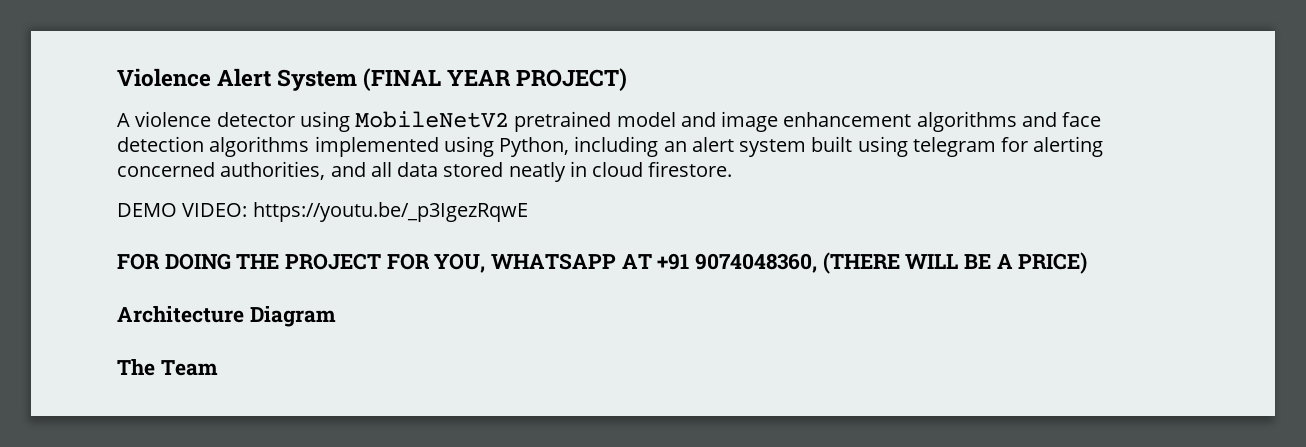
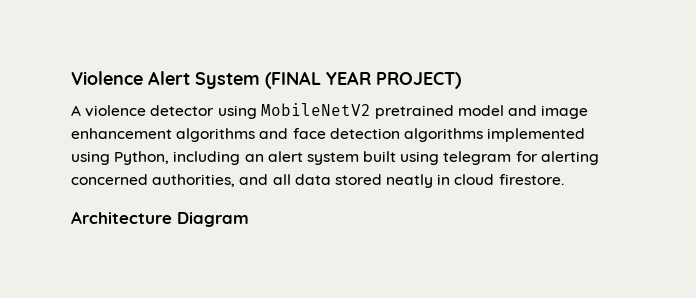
- DEMO VIDEO: https://youtu.be/_p3IgezRqwE
- FOR DOING THE PROJECT FOR YOU, WHATSAPP AT +91 9074048360, (THERE WILL BE A PRICE)
- The Team

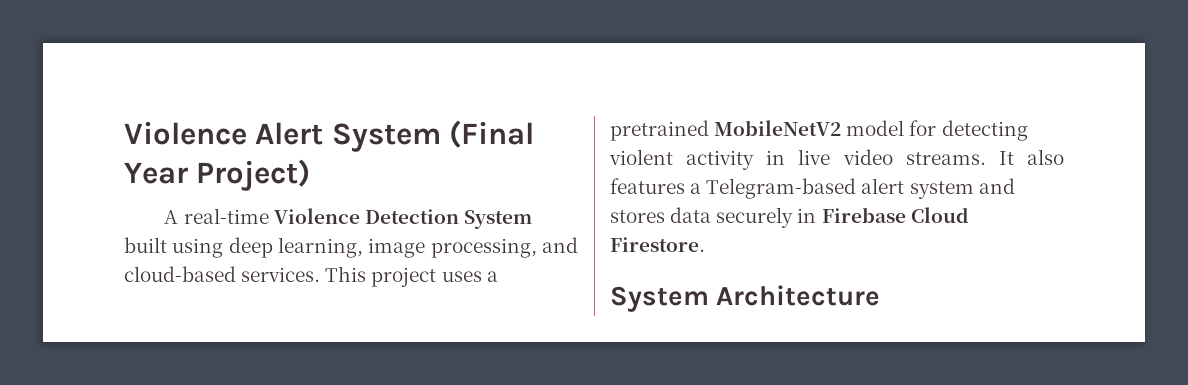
- Violence Alert System (FINAL YEAR PROJECT)
- A violence detector using MobileNetV2 pretrained model and image enhancement algorithms and face detection algorithms implemented using Python, including an alert system built using telegram for alerting concerned authorities, and all data stored neatly in cloud firestore.
- Architecture Diagram
+ Violence Alert System (Final Year Project)
+ A real-time Violence Detection System built using deep learning, image processing, and cloud-based services. This project uses a pretrained MobileNetV2 model for detecting violent activity in live video streams. It also features a Telegram-based alert system and stores data securely in Firebase Cloud Firestore.
+ System Architecture

